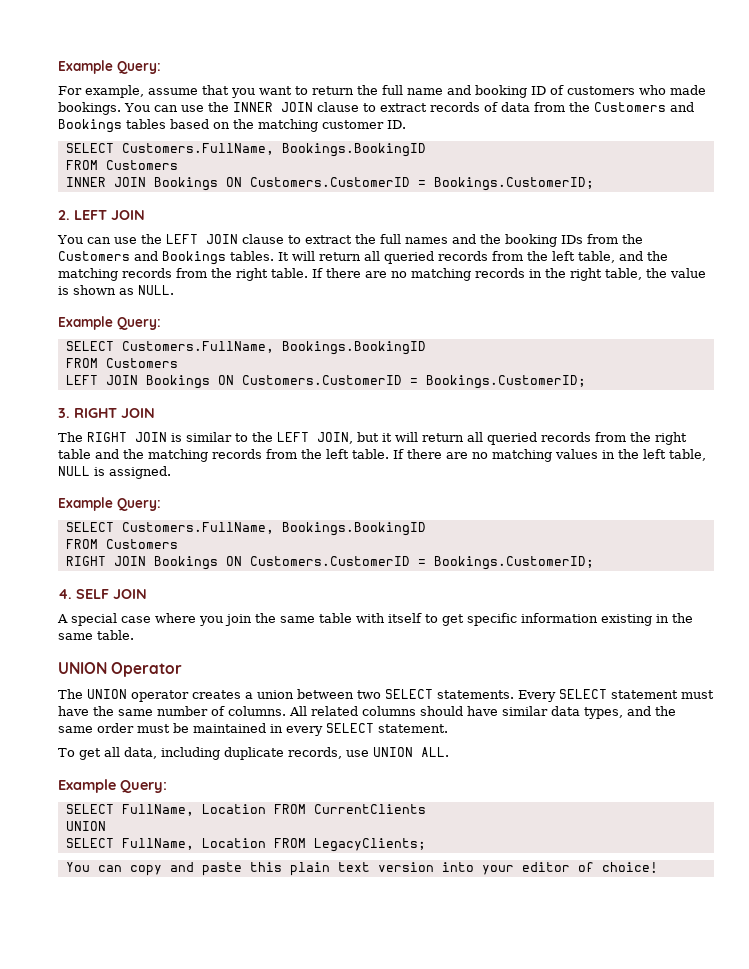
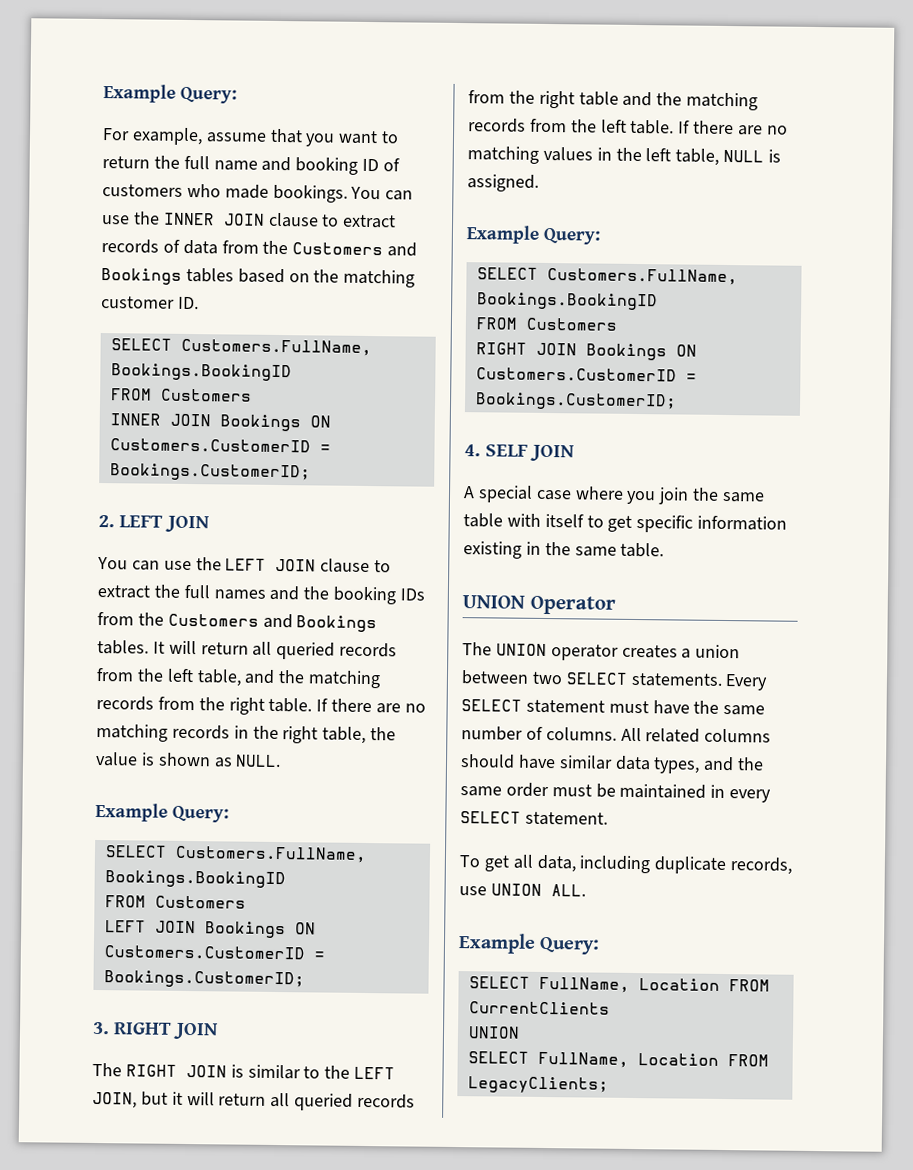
- You can copy and paste this plain text version into your editor of choice!

